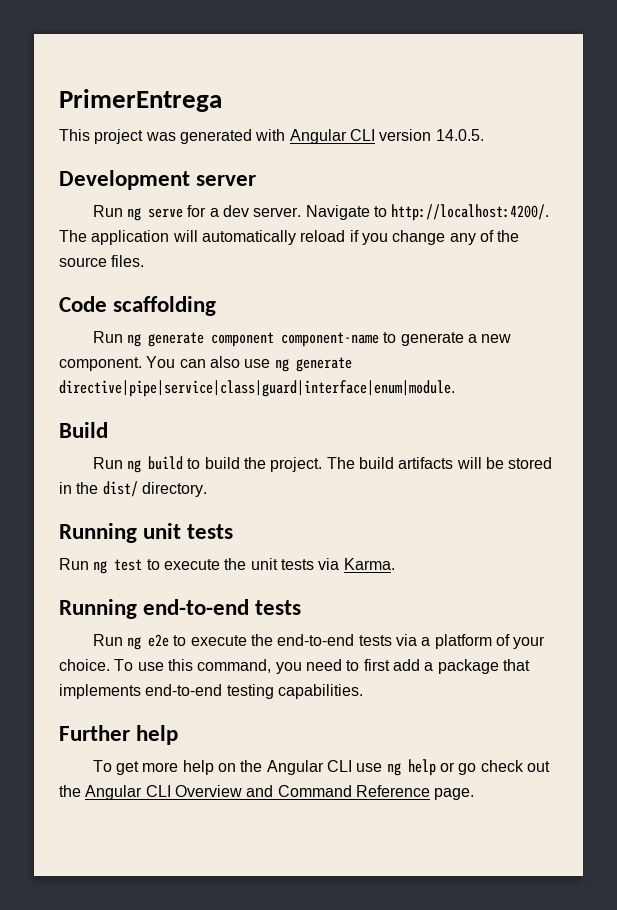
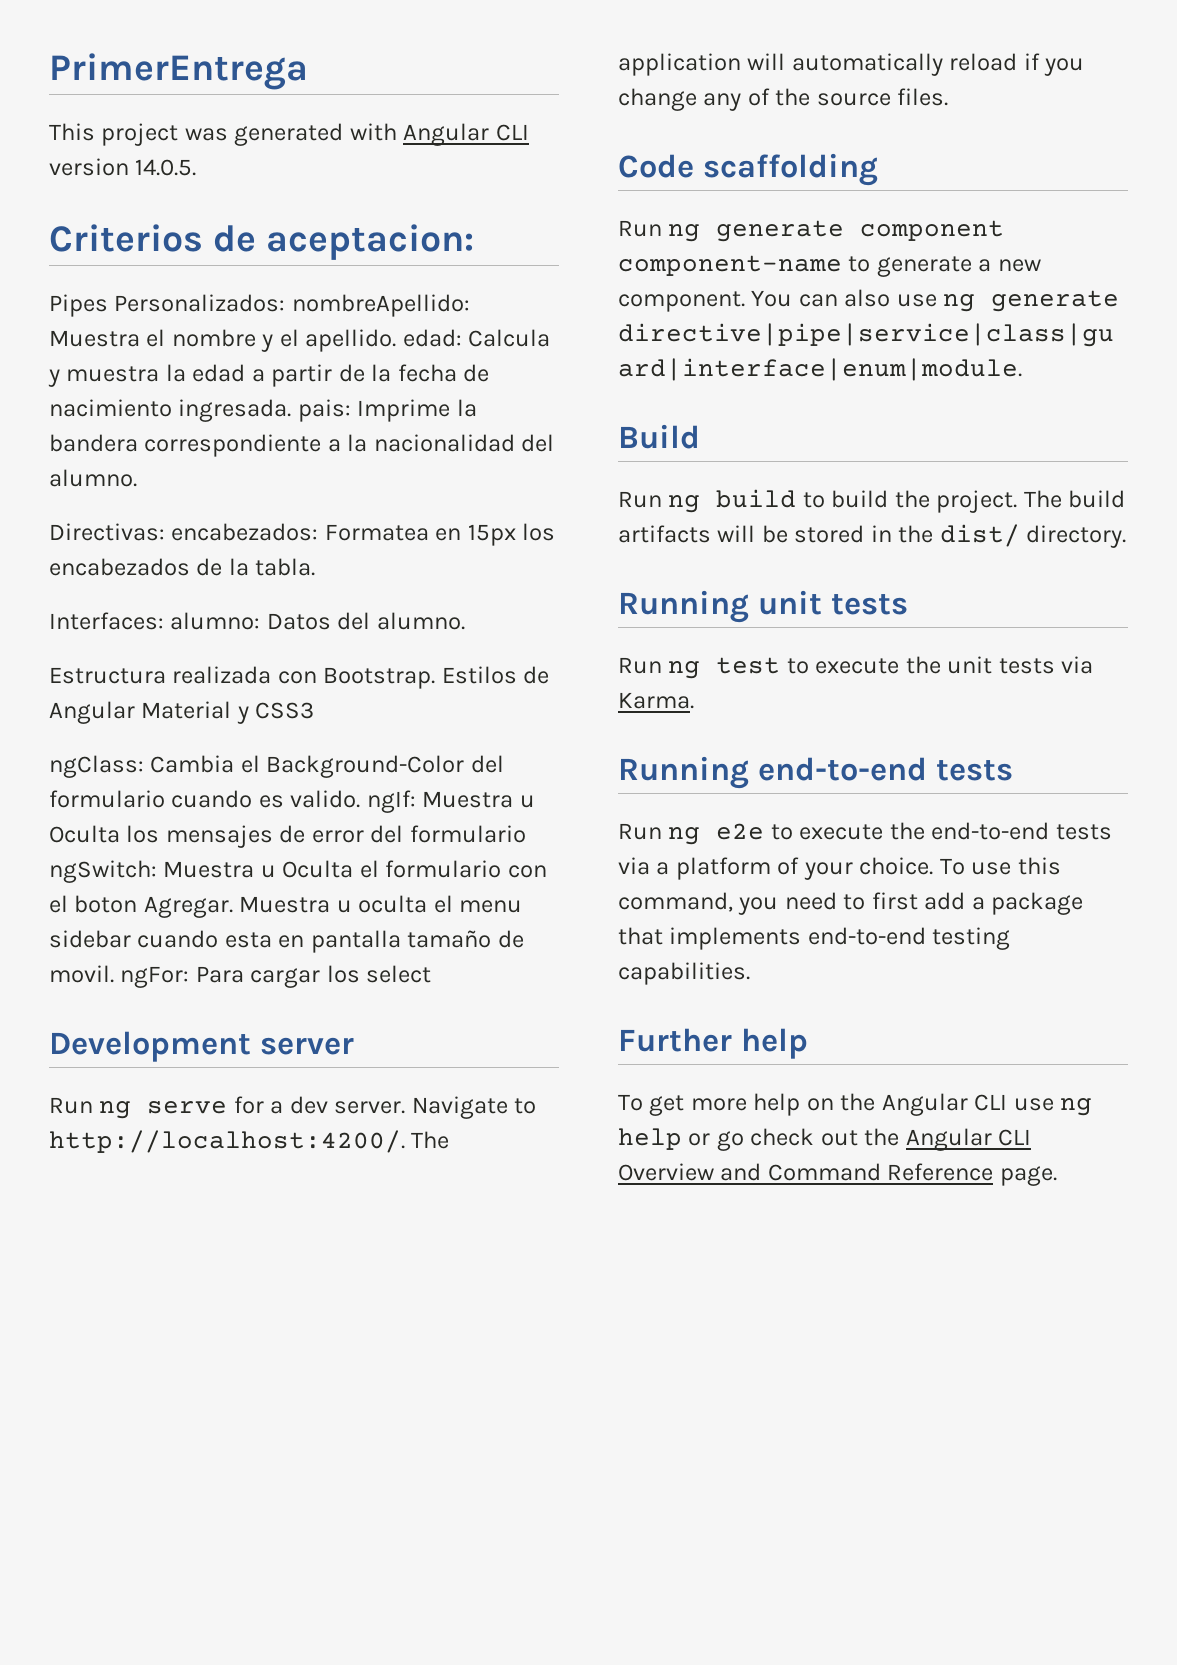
+ Criterios de aceptacion:
+ Pipes Personalizados: nombreApellido: Muestra el nombre y el apellido. edad: Calcula y muestra la edad a partir de la fecha de nacimiento ingresada. pais: Imprime la bandera correspondiente a la nacionalidad del alumno.
+ Directivas: encabezados: Formatea en 15px los encabezados de la tabla.
+ Interfaces: alumno: Datos del alumno.
+ Estructura realizada con Bootstrap. Estilos de Angular Material y CSS3
+ ngClass: Cambia el Background-Color del formulario cuando es valido. ngIf: Muestra u Oculta los mensajes de error del formulario ngSwitch: Muestra u Oculta el formulario con el boton Agregar. Muestra u oculta el menu sidebar cuando esta en pantalla tamaño de movil. ngFor: Para cargar los select

